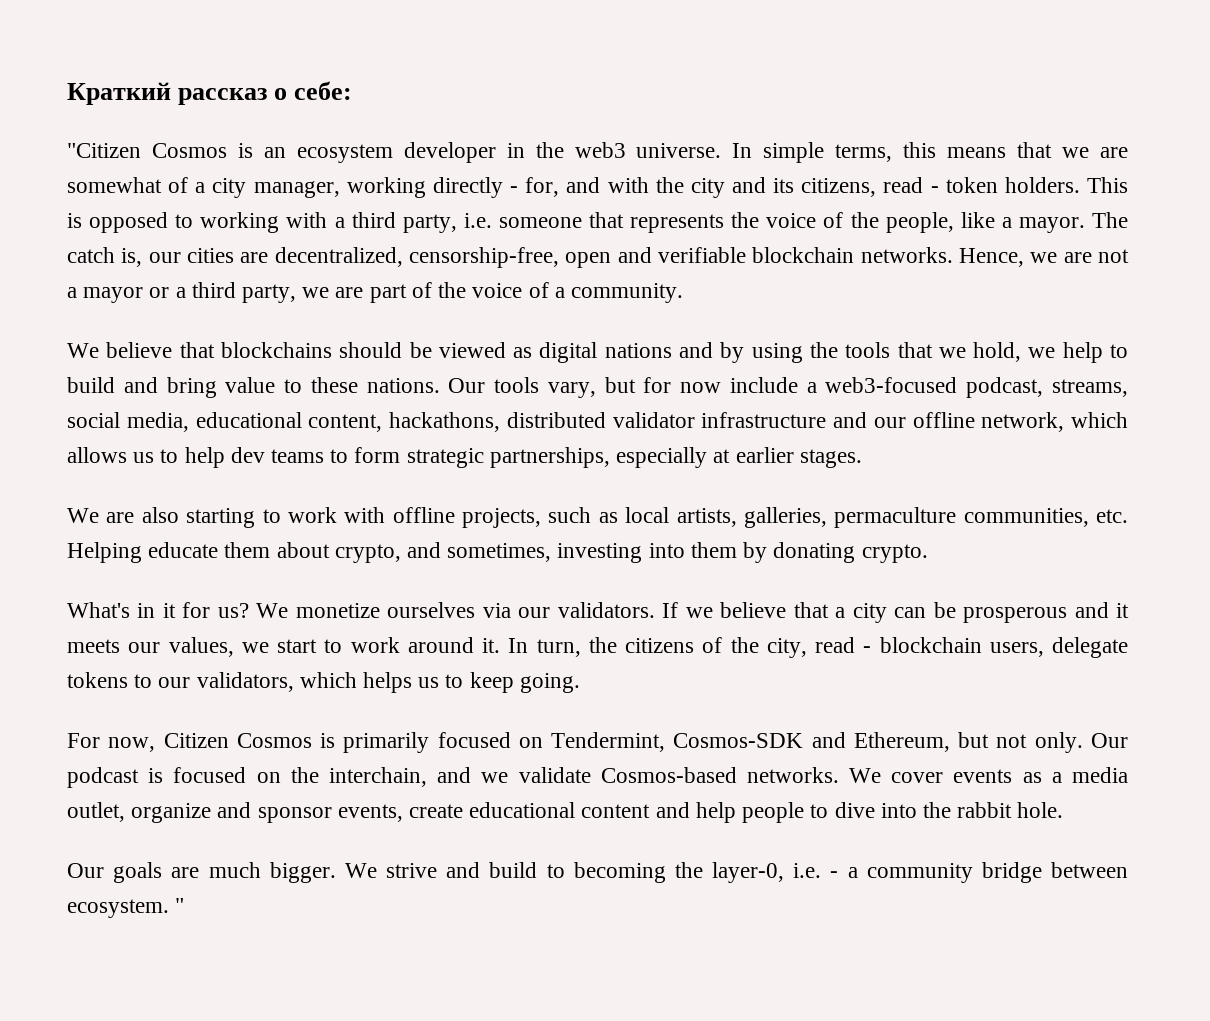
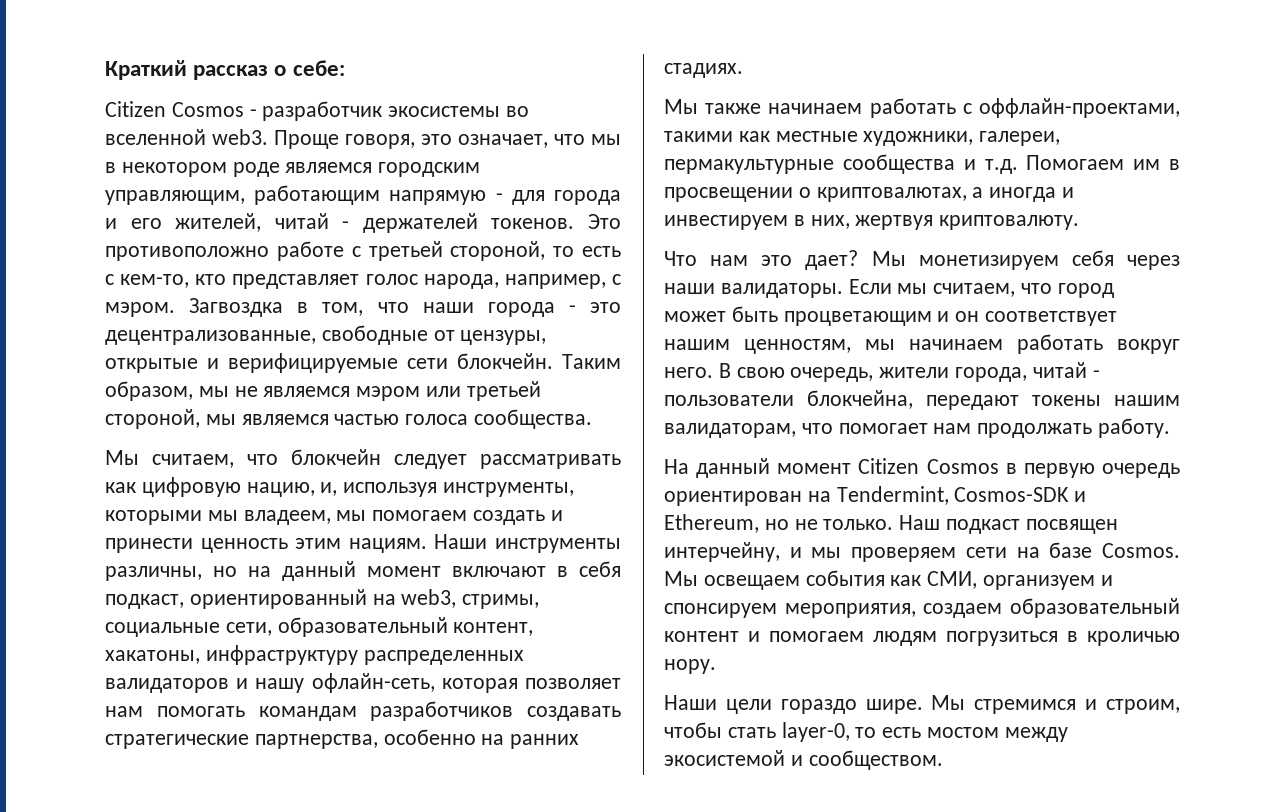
- "Citizen Cosmos is an ecosystem developer in the web3 universe. In simple terms, this means that we are somewhat of a city manager, working directly - for, and with the city and its citizens, read - token holders. This is opposed to working with a third party, i.e. someone that represents the voice of the people, like a mayor. The catch is, our cities are decentralized, censorship-free, open and verifiable blockchain networks. Hence, we are not a mayor or a third party, we are part of the voice of a community.
- We believe that blockchains should be viewed as digital nations and by using the tools that we hold, we help to build and bring value to these nations. Our tools vary, but for now include a web3-focused podcast, streams, social media, educational content, hackathons, distributed validator infrastructure and our offline network, which allows us to help dev teams to form strategic partnerships, especially at earlier stages.
- We are also starting to work with offline projects, such as local artists, galleries, permaculture communities, etc. Helping educate them about crypto, and sometimes, investing into them by donating crypto.
- What's in it for us? We monetize ourselves via our validators. If we believe that a city can be prosperous and it meets our values, we start to work around it. In turn, the citizens of the city, read - blockchain users, delegate tokens to our validators, which helps us to keep going.
- For now, Citizen Cosmos is primarily focused on Tendermint, Cosmos-SDK and Ethereum, but not only. Our podcast is focused on the interchain, and we validate Cosmos-based networks. We cover events as a media outlet, organize and sponsor events, create educational content and help people to dive into the rabbit hole.
- Our goals are much bigger. We strive and build to becoming the layer-0, i.e. - a community bridge between ecosystem. "
+ Citizen Cosmos - разработчик экосистемы во вселенной web3. Проще говоря, это означает, что мы в некотором роде являемся городским управляющим, работающим напрямую - для города и его жителей, читай - держателей токенов. Это противоположно работе с третьей стороной, то есть с кем-то, кто представляет голос народа, например, с мэром. Загвоздка в том, что наши города - это децентрализованные, свободные от цензуры, открытые и верифицируемые сети блокчейн. Таким образом, мы не являемся мэром или третьей стороной, мы являемся частью голоса сообщества.
+ Мы считаем, что блокчейн следует рассматривать как цифровую нацию, и, используя инструменты, которыми мы владеем, мы помогаем создать и принести ценность этим нациям. Наши инструменты различны, но на данный момент включают в себя подкаст, ориентированный на web3, стримы, социальные сети, образовательный контент, хакатоны, инфраструктуру распределенных валидаторов и нашу офлайн-сеть, которая позволяет нам помогать командам разработчиков создавать стратегические партнерства, особенно на ранних стадиях.
+ Мы также начинаем работать с оффлайн-проектами, такими как местные художники, галереи, пермакультурные сообщества и т.д. Помогаем им в просвещении о криптовалютах, а иногда и инвестируем в них, жертвуя криптовалюту.
+ Что нам это дает? Мы монетизируем себя через наши валидаторы. Если мы считаем, что город может быть процветающим и он соответствует нашим ценностям, мы начинаем работать вокруг него. В свою очередь, жители города, читай - пользователи блокчейна, передают токены нашим валидаторам, что помогает нам продолжать работу.
+ На данный момент Citizen Cosmos в первую очередь ориентирован на Tendermint, Cosmos-SDK и Ethereum, но не только. Наш подкаст посвящен интерчейну, и мы проверяем сети на базе Cosmos. Мы освещаем события как СМИ, организуем и спонсируем мероприятия, создаем образовательный контент и помогаем людям погрузиться в кроличью нору.
+ Наши цели гораздо шире. Мы стремимся и строим, чтобы стать layer-0, то есть мостом между экосистемой и сообществом.

